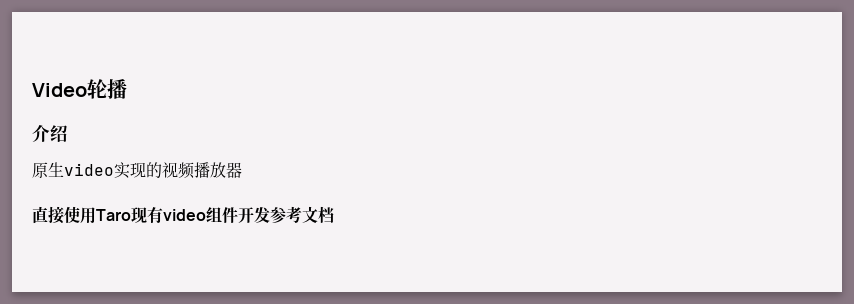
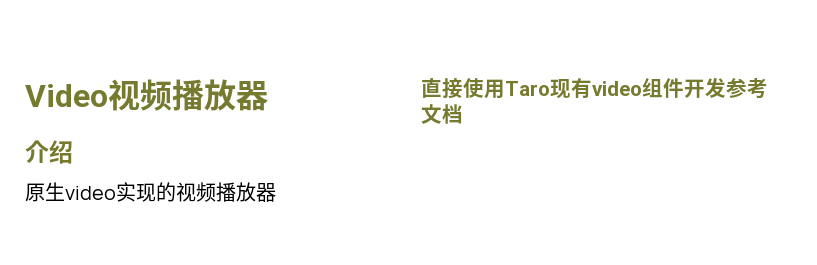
- Video轮播
+ Video视频播放器

